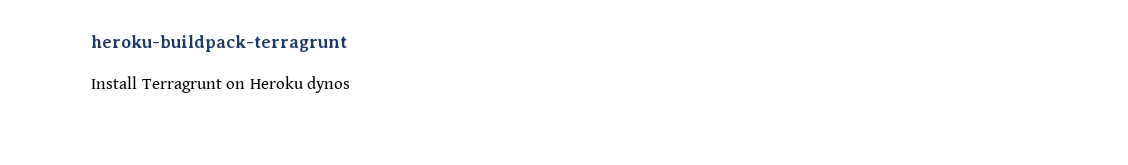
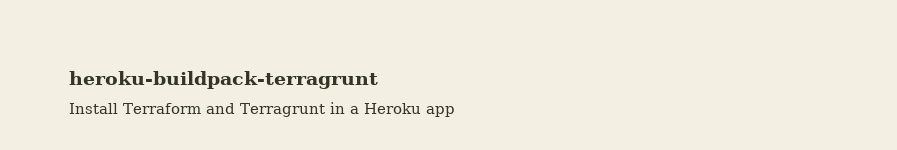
- Install Terragrunt on Heroku dynos
+ Install Terraform and Terragrunt in a Heroku app

